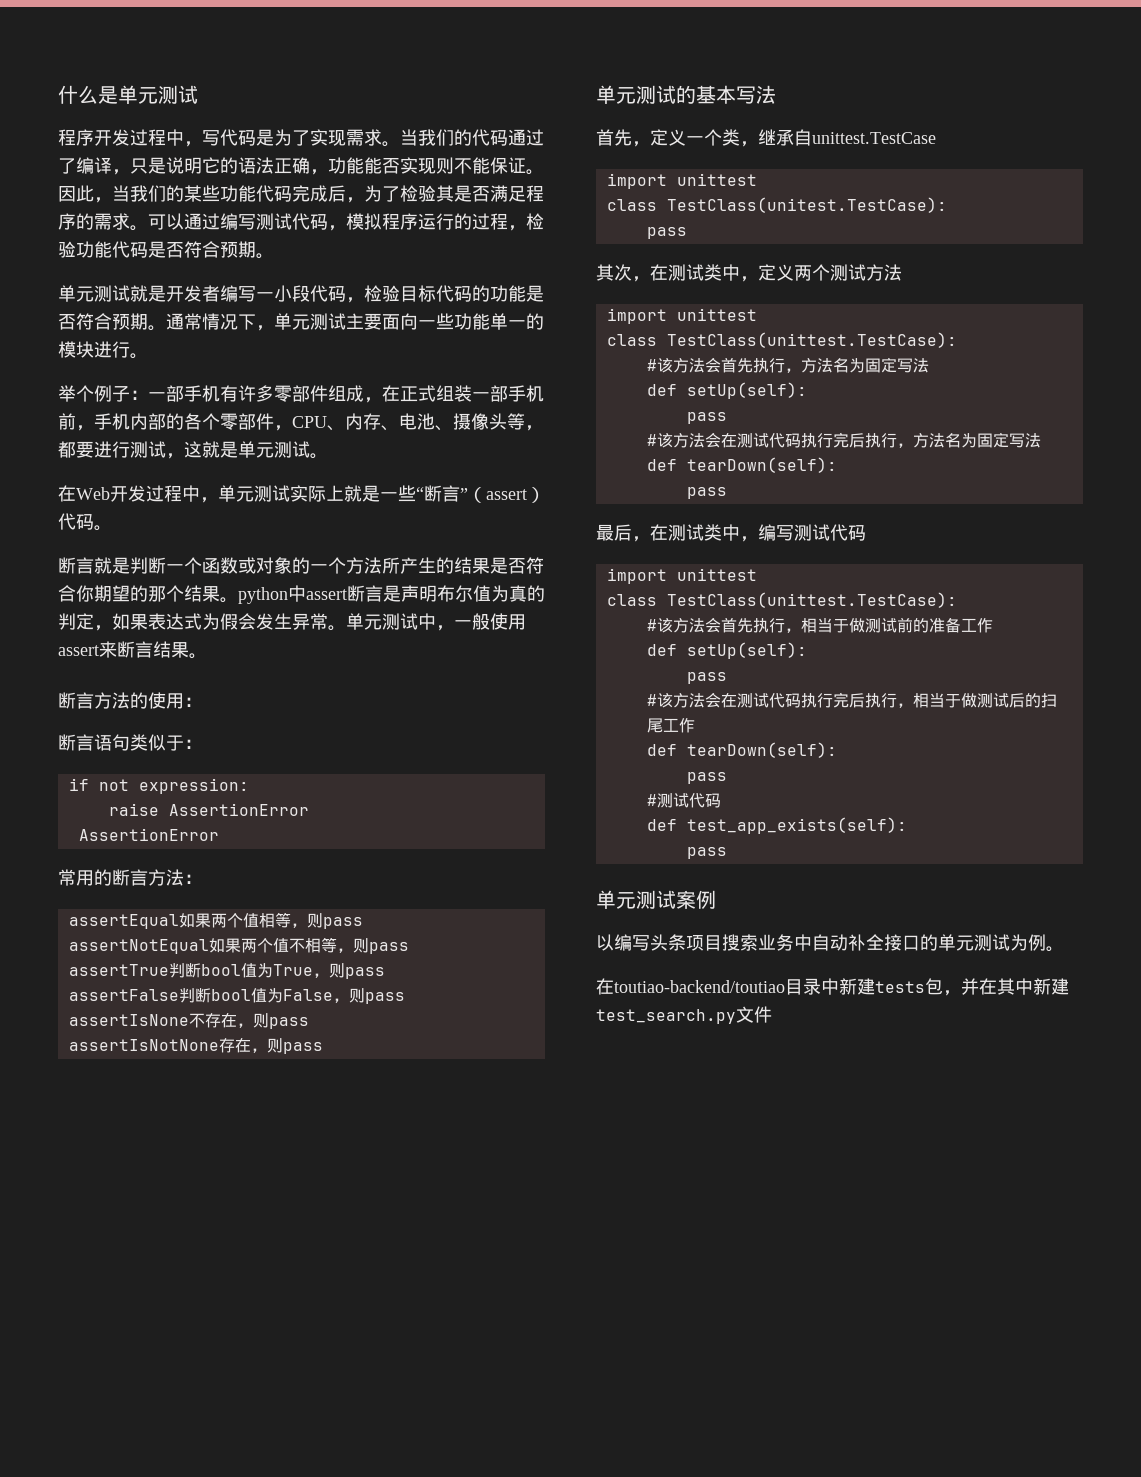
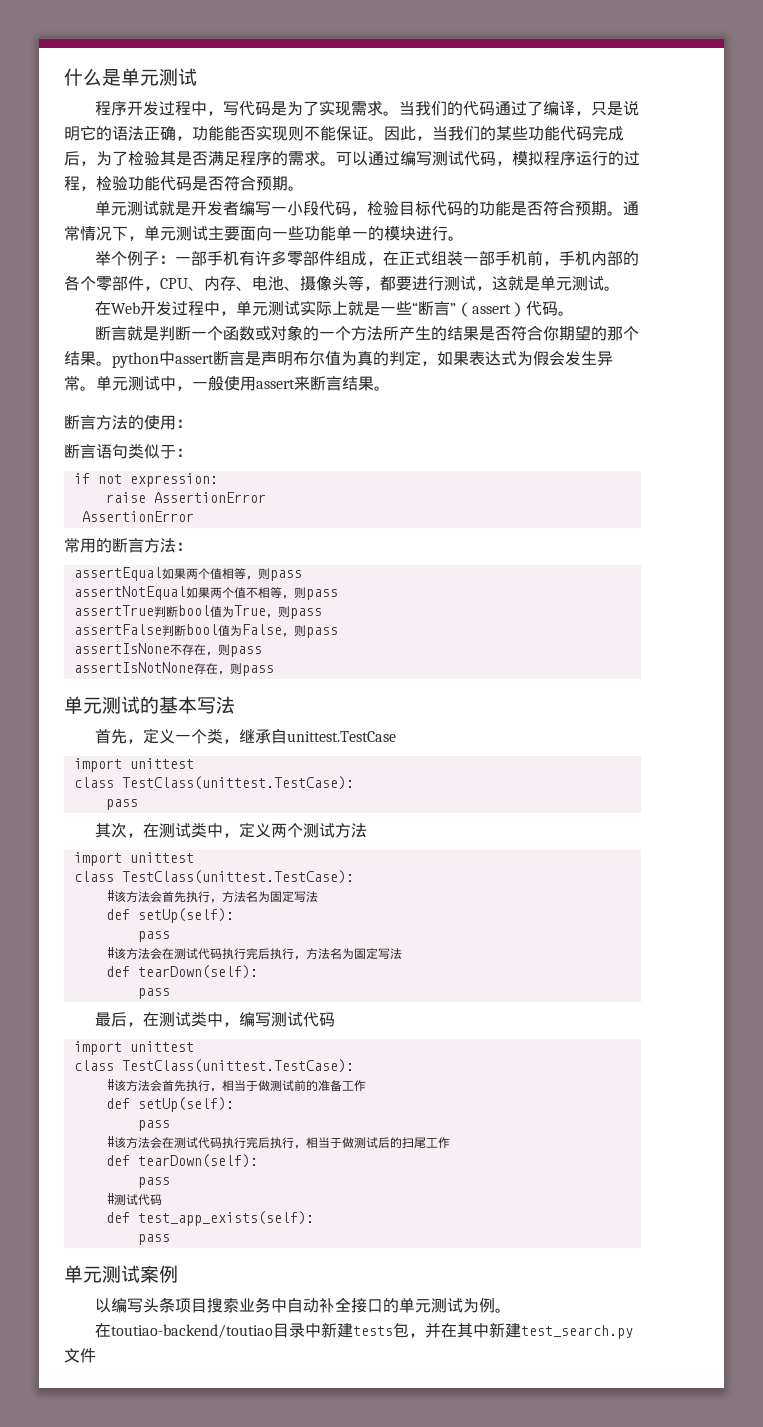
  首先，定义一个类，继承自unittest.TestCase
  import unittest
- class TestClass(unitest.TestCase):
+ class TestClass(unittest.TestCase):

